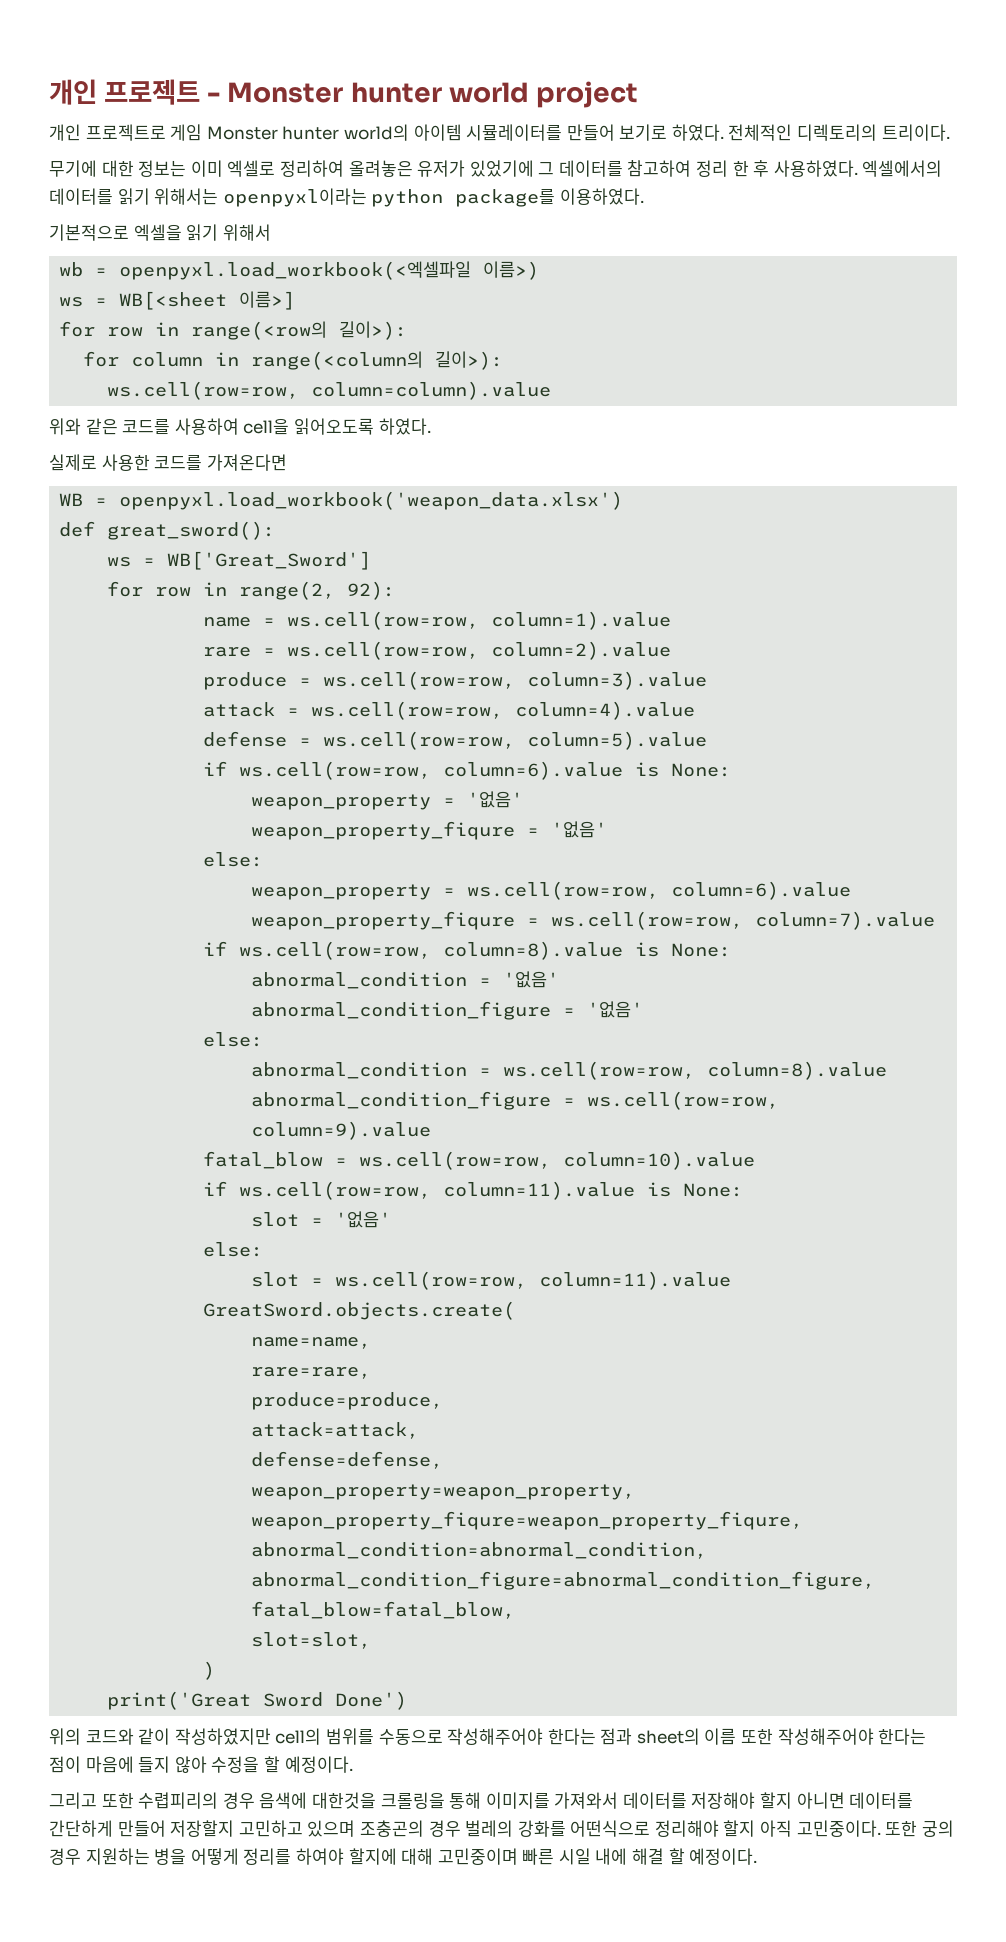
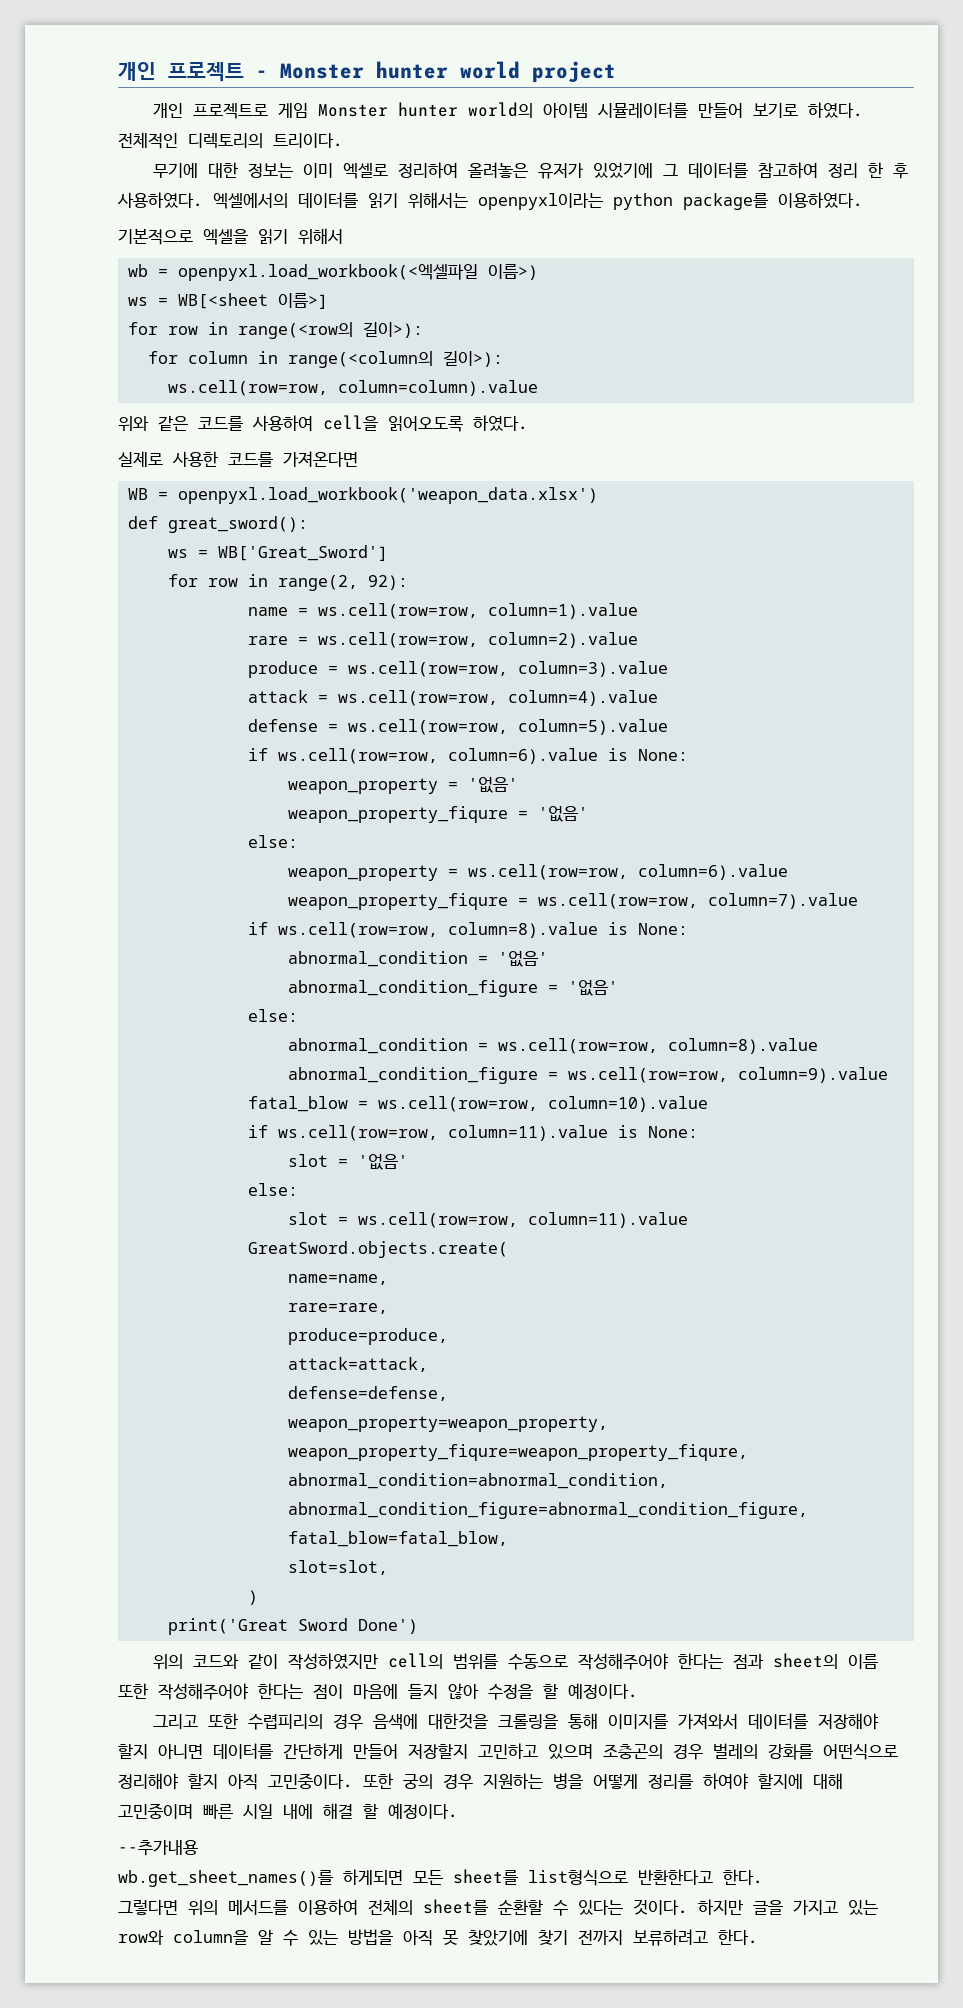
+ --추가내용
+ wb.get_sheet_names()를 하게되면 모든 sheet를 list형식으로 반환한다고 한다.
+ 그렇다면 위의 메서드를 이용하여 전체의 sheet를 순환할 수 있다는 것이다. 하지만 글을 가지고 있는 row와 column을 알 수 있는 방법을 아직 못 찾았기에 찾기 전까지 보류하려고 한다.

